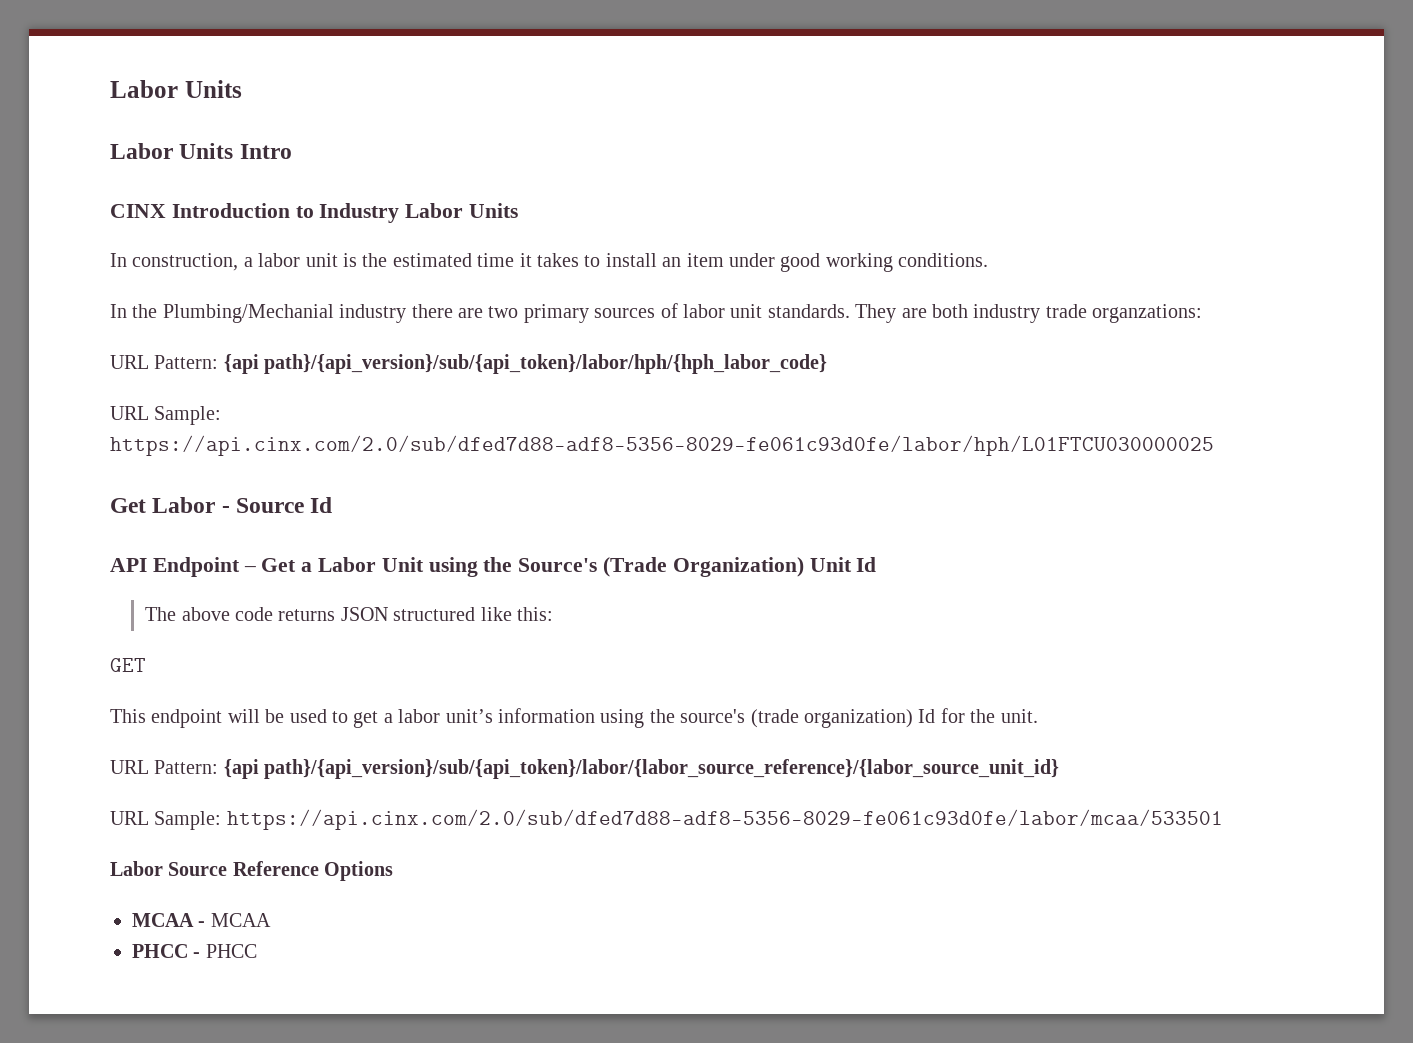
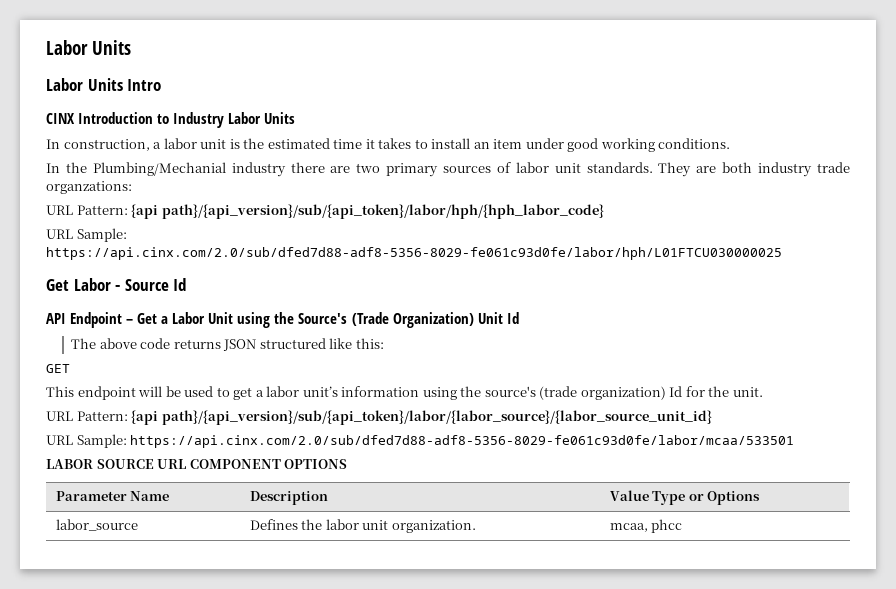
- URL Pattern: {api path}/{api_version}/sub/{api_token}/labor/{labor_source_reference}/{labor_source_unit_id}
+ URL Pattern: {api path}/{api_version}/sub/{api_token}/labor/{labor_source}/{labor_source_unit_id}
- Labor Source Reference Options
- MCAA - MCAA
- PHCC - PHCC
+ LABOR SOURCE URL COMPONENT OPTIONS
+ Parameter Name | Description | Value Type or Options
+ labor_source | Defines the labor unit organization. | mcaa, phcc

